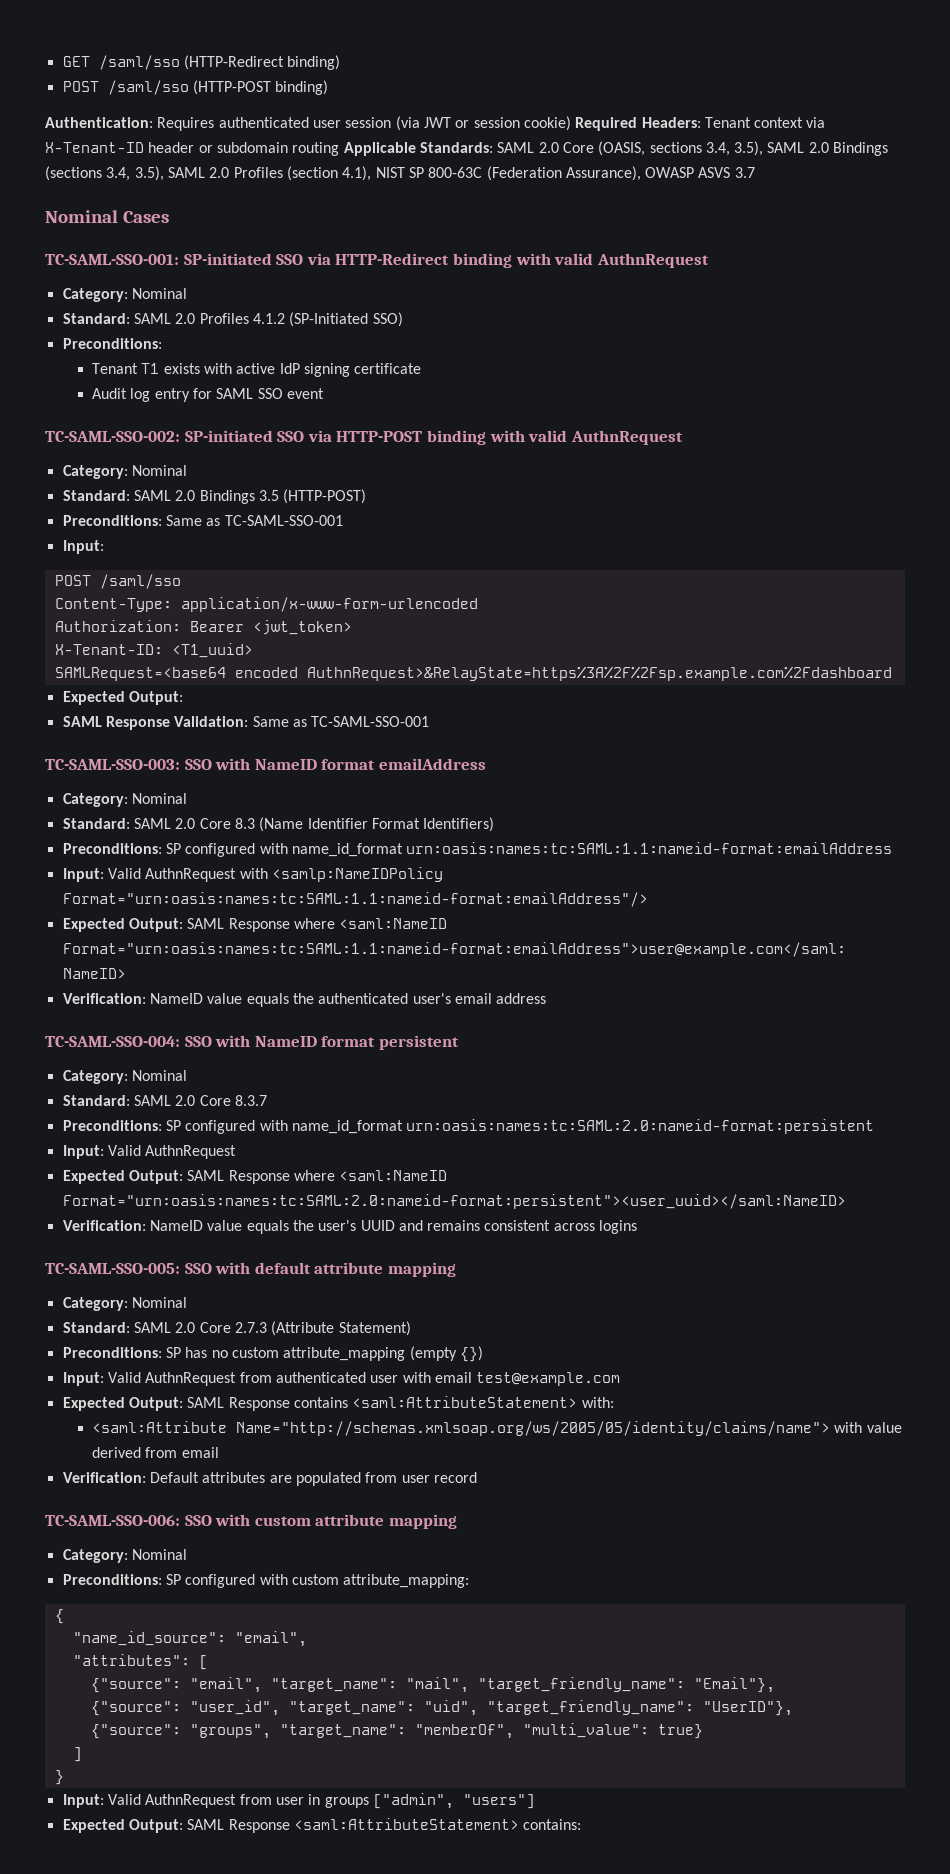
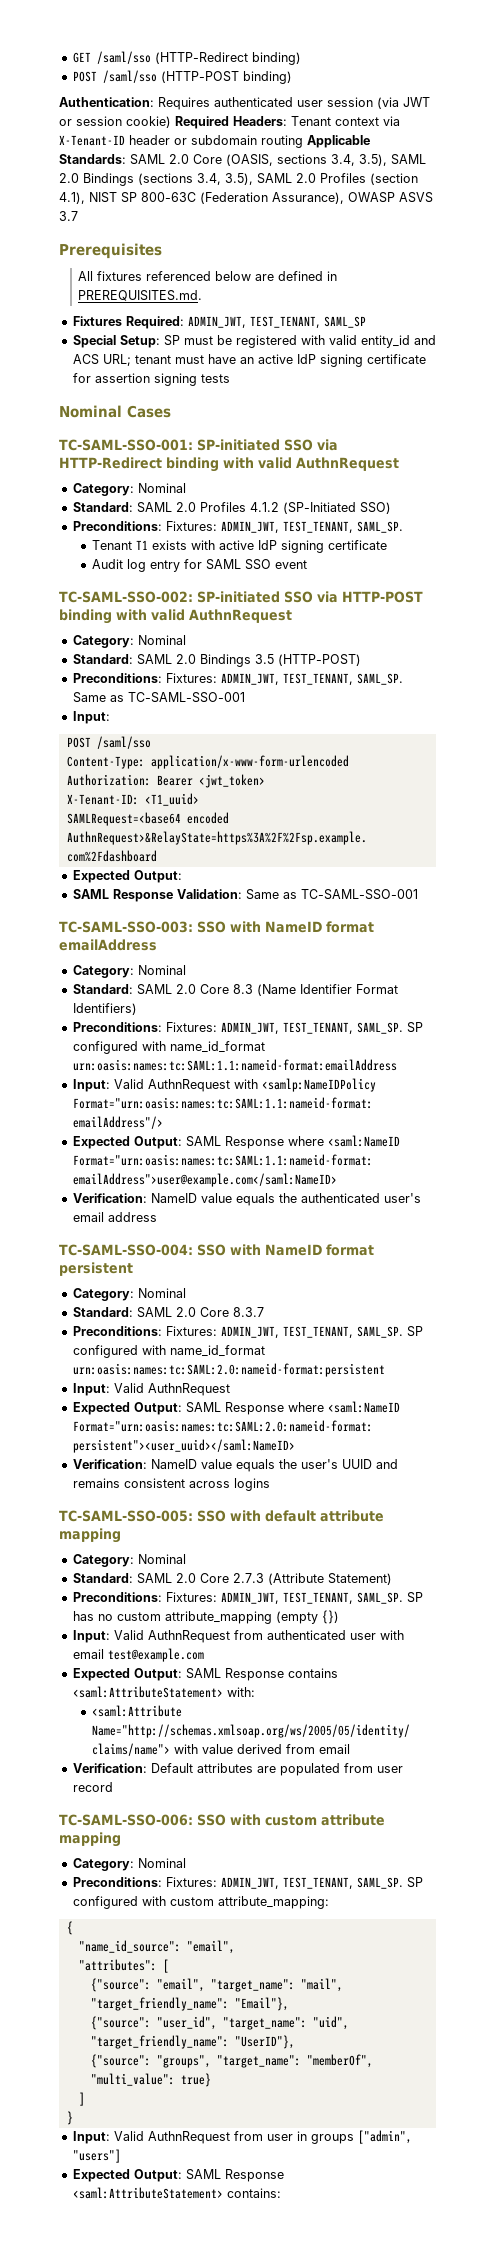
+ Prerequisites
+ All fixtures referenced below are defined in PREREQUISITES.md.
+ Fixtures Required: ADMIN_JWT, TEST_TENANT, SAML_SP
+ Special Setup: SP must be registered with valid entity_id and ACS URL; tenant must have an active IdP signing certificate for assertion signing tests
  Standard: SAML 2.0 Profiles 4.1.2 (SP-Initiated SSO)
- Preconditions:
+ Preconditions: Fixtures: ADMIN_JWT, TEST_TENANT, SAML_SP.
- Preconditions: Same as TC-SAML-SSO-001
+ Preconditions: Fixtures: ADMIN_JWT, TEST_TENANT, SAML_SP. Same as TC-SAML-SSO-001
- Preconditions: SP configured with name_id_format urn:oasis:names:tc:SAML:1.1:nameid-format:emailAddress
+ Preconditions: Fixtures: ADMIN_JWT, TEST_TENANT, SAML_SP. SP configured with name_id_format urn:oasis:names:tc:SAML:1.1:nameid-format:emailAddress
- Preconditions: SP configured with name_id_format urn:oasis:names:tc:SAML:2.0:nameid-format:persistent
+ Preconditions: Fixtures: ADMIN_JWT, TEST_TENANT, SAML_SP. SP configured with name_id_format urn:oasis:names:tc:SAML:2.0:nameid-format:persistent
- Preconditions: SP has no custom attribute_mapping (empty {})
+ Preconditions: Fixtures: ADMIN_JWT, TEST_TENANT, SAML_SP. SP has no custom attribute_mapping (empty {})
- Preconditions: SP configured with custom attribute_mapping:
+ Preconditions: Fixtures: ADMIN_JWT, TEST_TENANT, SAML_SP. SP configured with custom attribute_mapping:

